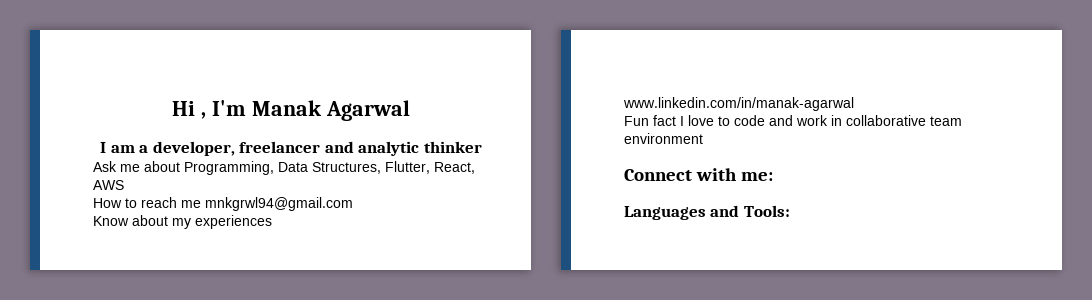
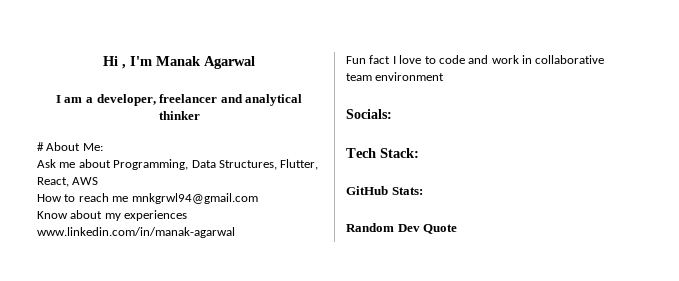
- I am a developer, freelancer and analytic thinker
+ I am a developer, freelancer and analytical thinker
+ # About Me:
- Connect with me:
- Languages and Tools:
+ Socials:
+ Tech Stack:
+ GitHub Stats:
+ Random Dev Quote

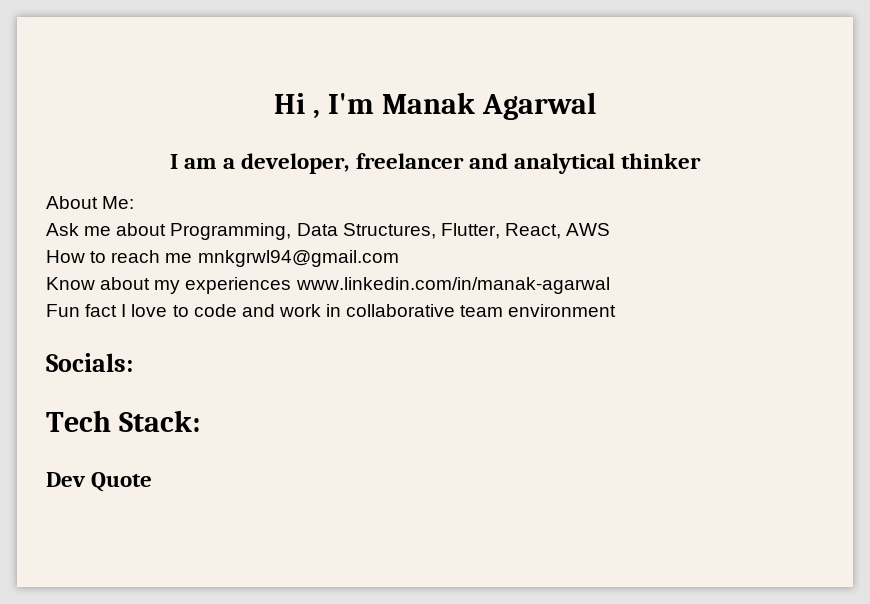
- # About Me:
+ About Me:
- GitHub Stats:
- Random Dev Quote
+ Dev Quote

